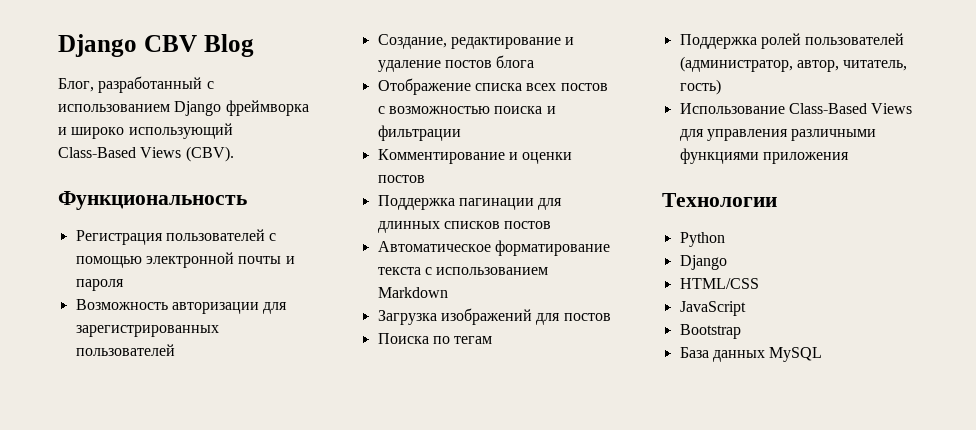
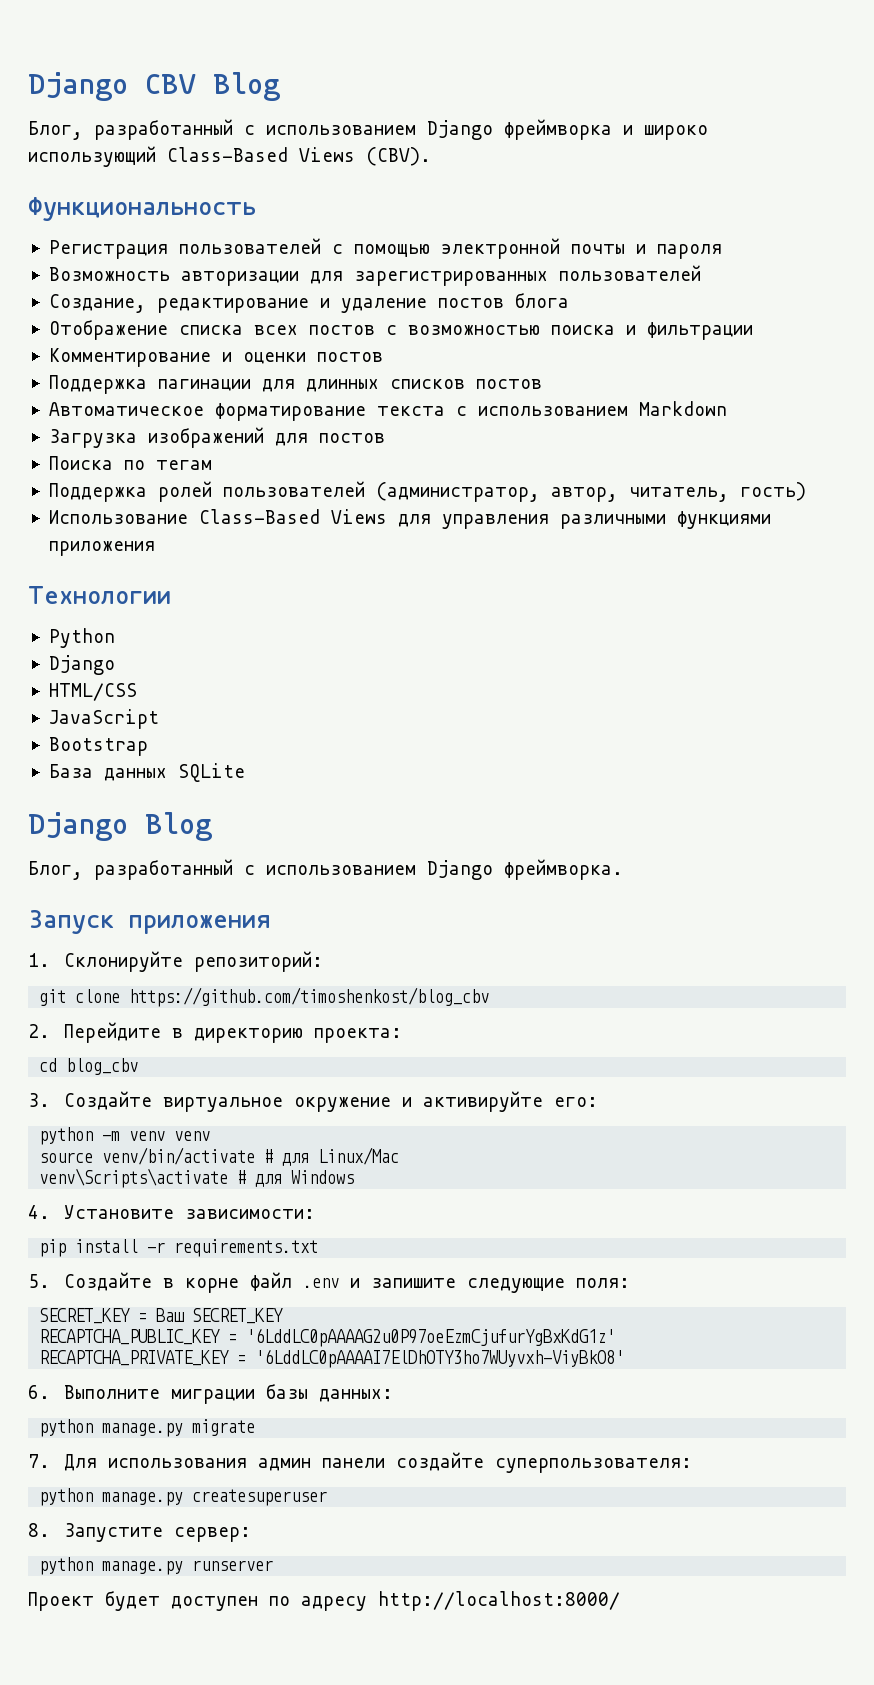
- База данных MySQL
+ База данных SQLite
+ Django Blog
+ Блог, разработанный с использованием Django фреймворка.
+ Запуск приложения
+ 1. Склонируйте репозиторий:
+ git clone https://github.com/timoshenkost/blog_cbv
+ 2. Перейдите в директорию проекта:
+ cd blog_cbv
+ 3. Создайте виртуальное окружение и активируйте его:
+ python -m venv venv
+ source venv/bin/activate # для Linux/Mac
+ venv\Scripts\activate # для Windows
+ 4. Установите зависимости:
+ pip install -r requirements.txt
+ 5. Создайте в корне файл .env и запишите следующие поля:
+ SECRET_KEY = Ваш SECRET_KEY
+ RECAPTCHA_PUBLIC_KEY = '6LddLC0pAAAAG2u0P97oeEzmCjufurYgBxKdG1z'
+ RECAPTCHA_PRIVATE_KEY = '6LddLC0pAAAAI7ElDhOTY3ho7WUyvxh-ViyBkO8'
+ 6. Выполните миграции базы данных:
+ python manage.py migrate
+ 7. Для использования админ панели cоздайте суперпользователя:
+ python manage.py createsuperuser
+ 8. Запустите сервер:
+ python manage.py runserver
+ Проект будет доступен по адресу http://localhost:8000/

